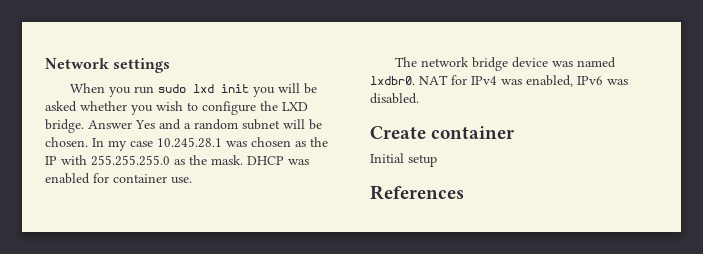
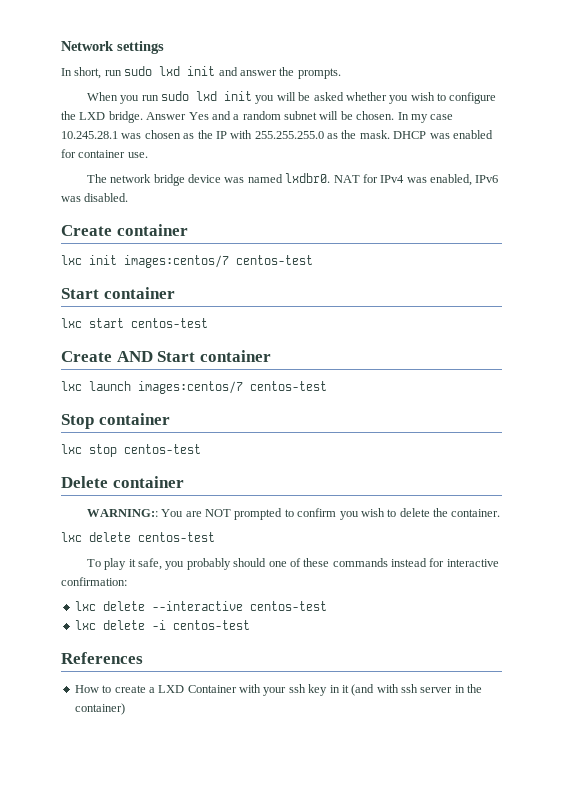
+ In short, run sudo lxd init and answer the prompts.
- Initial setup
+ lxc init images:centos/7 centos-test
+ Start container
+ lxc start centos-test
+ Create AND Start container
+ lxc launch images:centos/7 centos-test
+ Stop container
+ lxc stop centos-test
+ Delete container
+ WARNING:: You are NOT prompted to confirm you wish to delete the container.
+ lxc delete centos-test
+ To play it safe, you probably should one of these commands instead for interactive confirmation:
+ lxc delete --interactive centos-test
+ lxc delete -i centos-test
  References
+ How to create a LXD Container with your ssh key in it (and with ssh server in the container)

